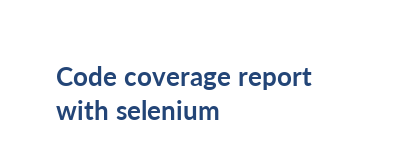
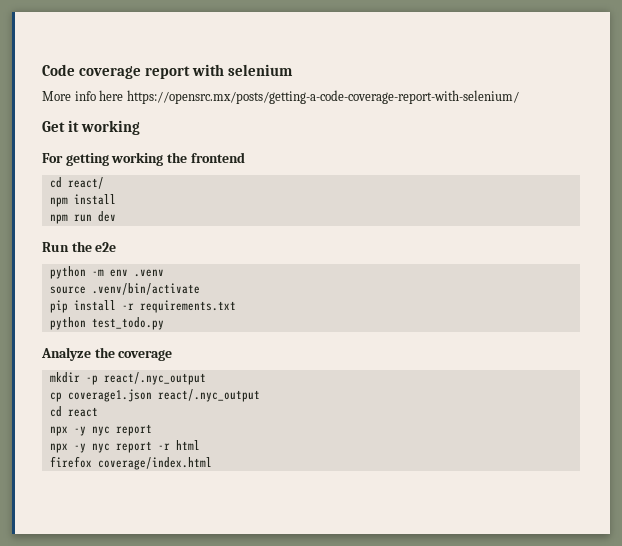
+ More info here https://opensrc.mx/posts/getting-a-code-coverage-report-with-selenium/
+ Get it working
+ For getting working the frontend
+ cd react/
+ npm install
+ npm run dev
+ Run the e2e
+ python -m env .venv
+ source .venv/bin/activate
+ pip install -r requirements.txt
+ python test_todo.py
+ Analyze the coverage
+ mkdir -p react/.nyc_output
+ cp coverage1.json react/.nyc_output
+ cd react
+ npx -y nyc report
+ npx -y nyc report -r html
+ firefox coverage/index.html

